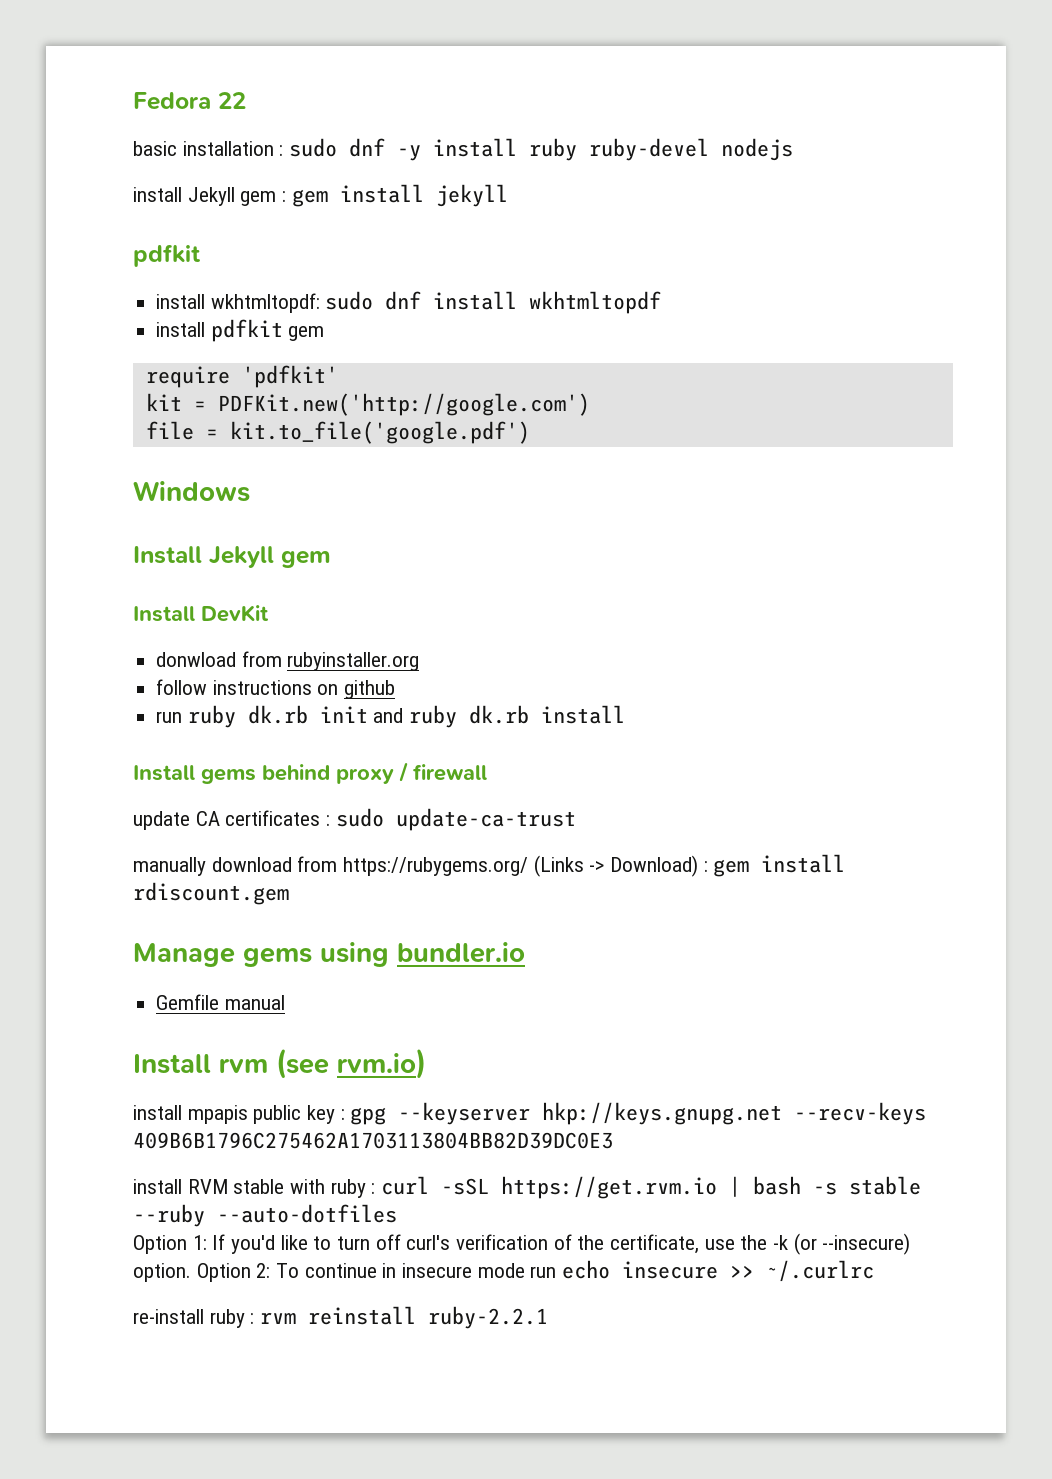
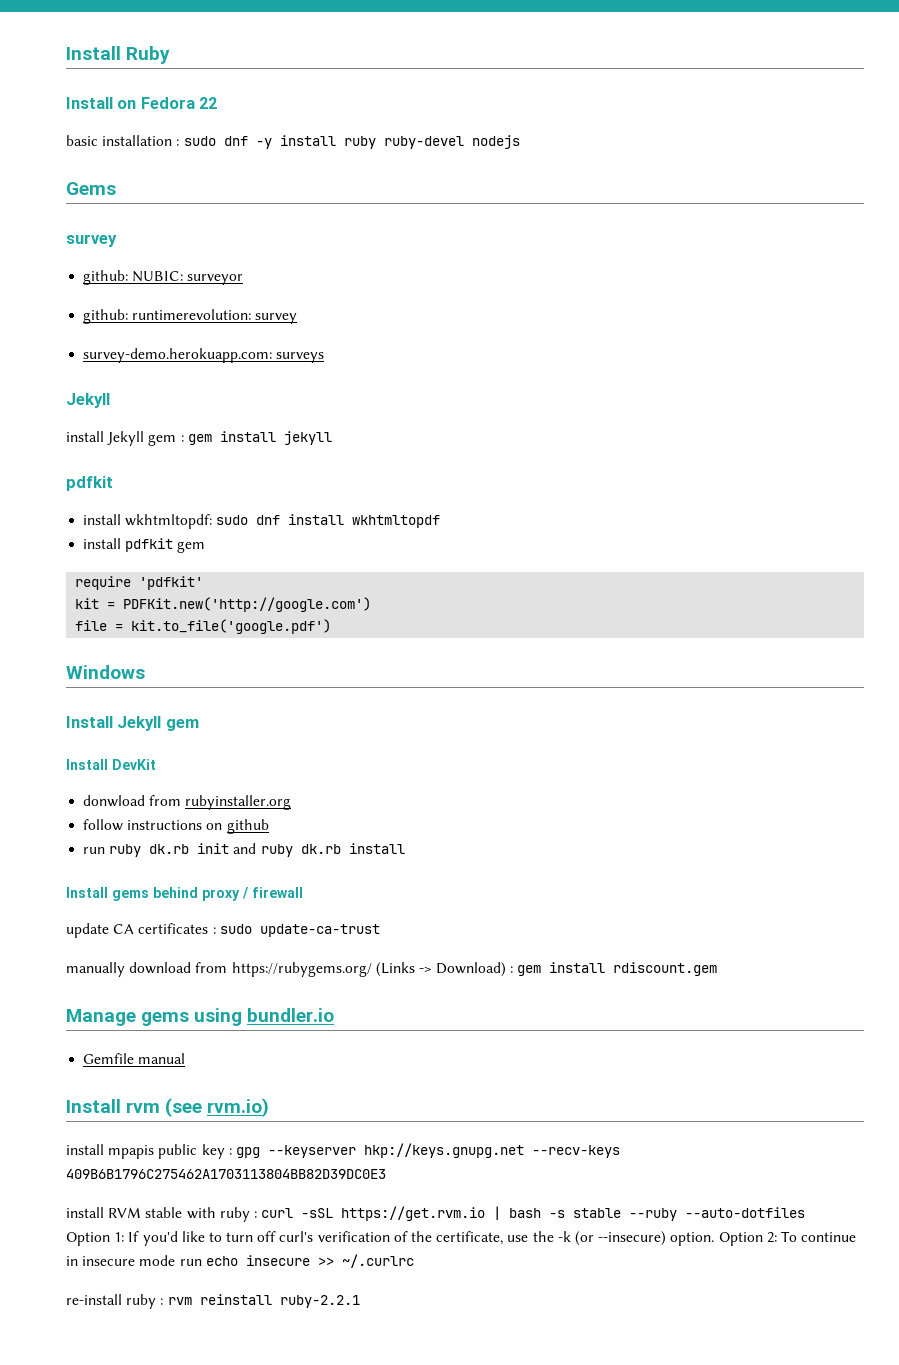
- Fedora 22
+ Install Ruby
+ Install on Fedora 22
+ Gems
+ survey
+ github: NUBIC: surveyor
+ github: runtimerevolution: survey
+ survey-demo.herokuapp.com: surveys
+ Jekyll

